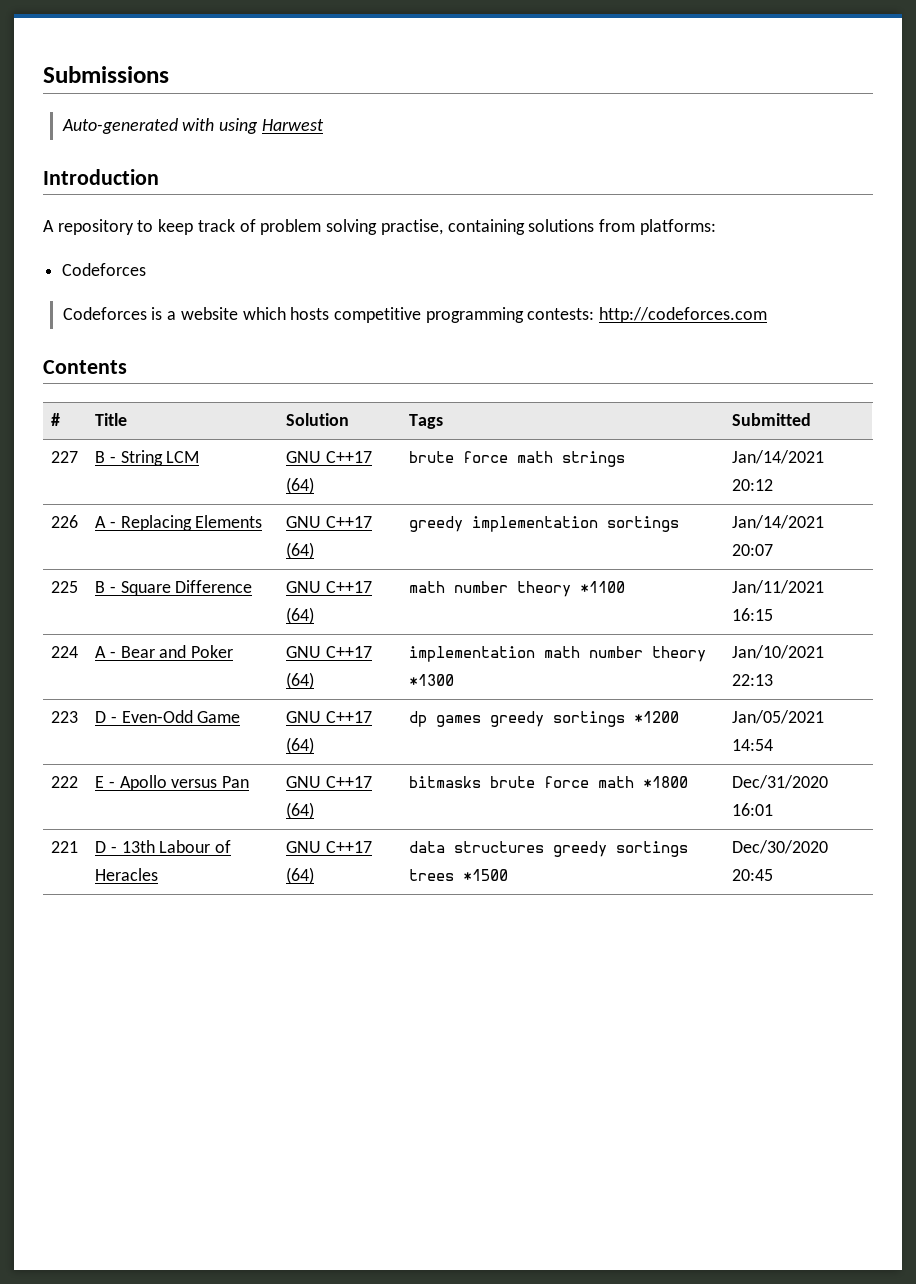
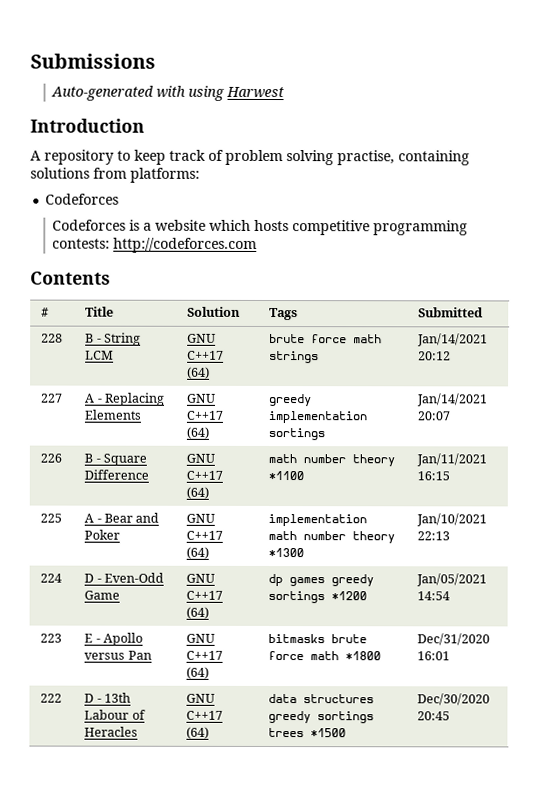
- 227 | B - String LCM | GNU C++17 (64) | brute force math strings | Jan/14/2021 20:12
+ 228 | B - String LCM | GNU C++17 (64) | brute force math strings | Jan/14/2021 20:12
- 226 | A - Replacing Elements | GNU C++17 (64) | greedy implementation sortings | Jan/14/2021 20:07
+ 227 | A - Replacing Elements | GNU C++17 (64) | greedy implementation sortings | Jan/14/2021 20:07
- 225 | B - Square Difference | GNU C++17 (64) | math number theory *1100 | Jan/11/2021 16:15
+ 226 | B - Square Difference | GNU C++17 (64) | math number theory *1100 | Jan/11/2021 16:15
- 224 | A - Bear and Poker | GNU C++17 (64) | implementation math number theory *1300 | Jan/10/2021 22:13
+ 225 | A - Bear and Poker | GNU C++17 (64) | implementation math number theory *1300 | Jan/10/2021 22:13
- 223 | D - Even-Odd Game | GNU C++17 (64) | dp games greedy sortings *1200 | Jan/05/2021 14:54
+ 224 | D - Even-Odd Game | GNU C++17 (64) | dp games greedy sortings *1200 | Jan/05/2021 14:54
- 222 | E - Apollo versus Pan | GNU C++17 (64) | bitmasks brute force math *1800 | Dec/31/2020 16:01
+ 223 | E - Apollo versus Pan | GNU C++17 (64) | bitmasks brute force math *1800 | Dec/31/2020 16:01
- 221 | D - 13th Labour of Heracles | GNU C++17 (64) | data structures greedy sortings trees *1500 | Dec/30/2020 20:45
+ 222 | D - 13th Labour of Heracles | GNU C++17 (64) | data structures greedy sortings trees *1500 | Dec/30/2020 20:45

